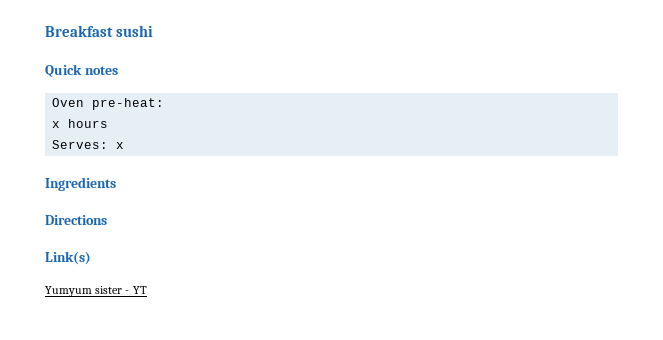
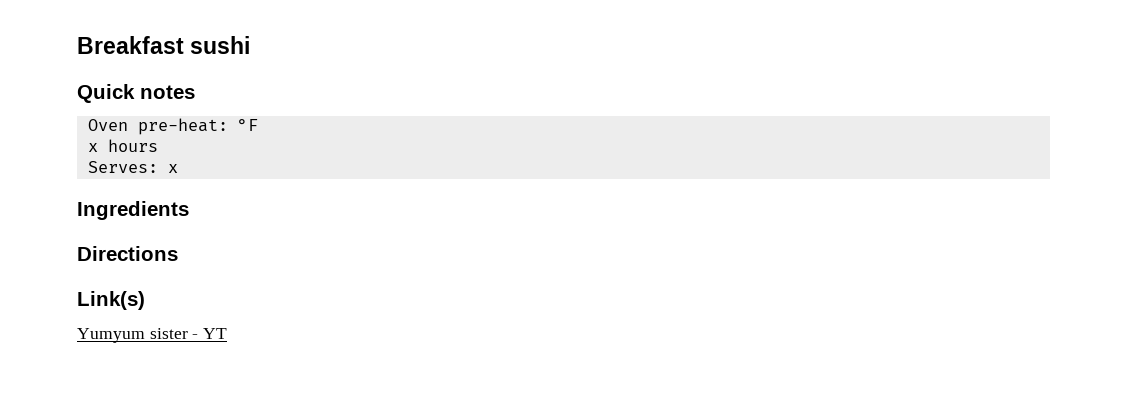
- Oven pre-heat:
+ Oven pre-heat: °F

